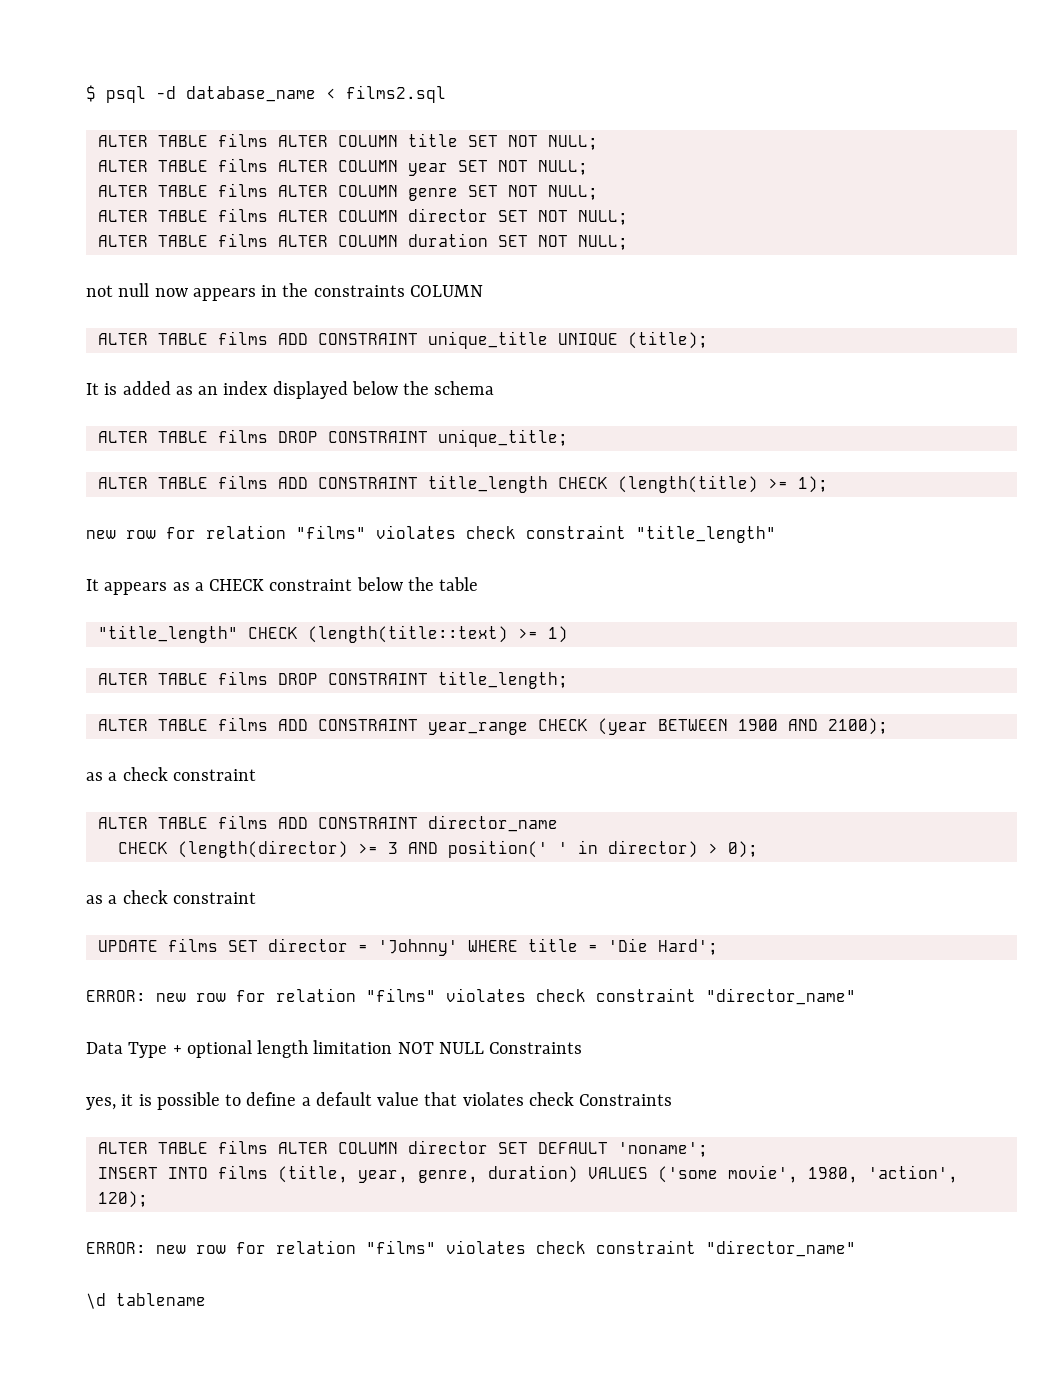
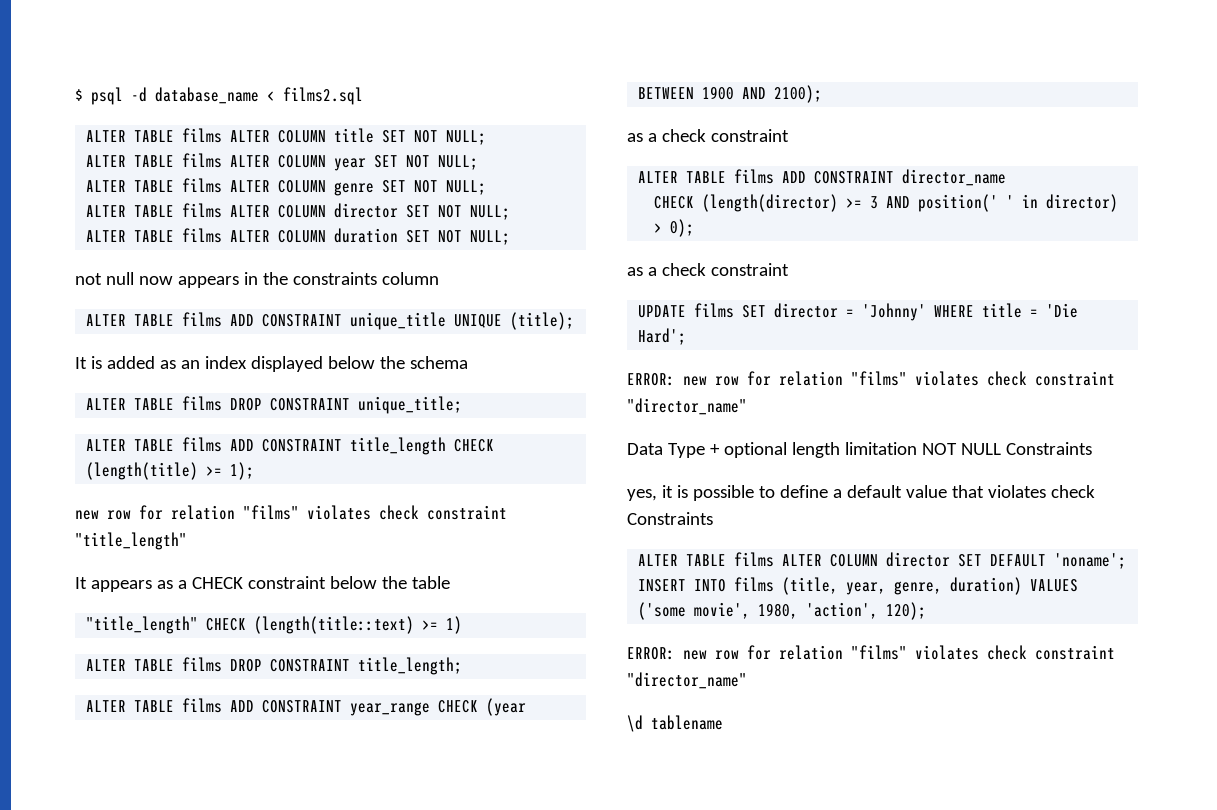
- not null now appears in the constraints COLUMN
+ not null now appears in the constraints column

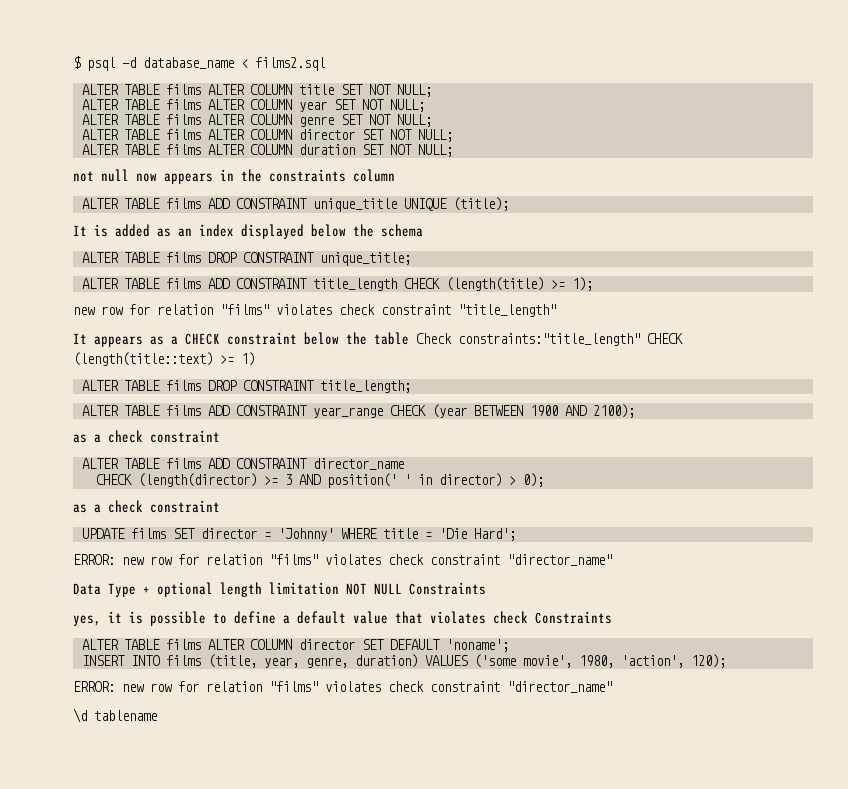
- It appears as a CHECK constraint below the table
- "title_length" CHECK (length(title::text) >= 1)
+ It appears as a CHECK constraint below the table Check constraints:"title_length" CHECK (length(title::text) >= 1)

